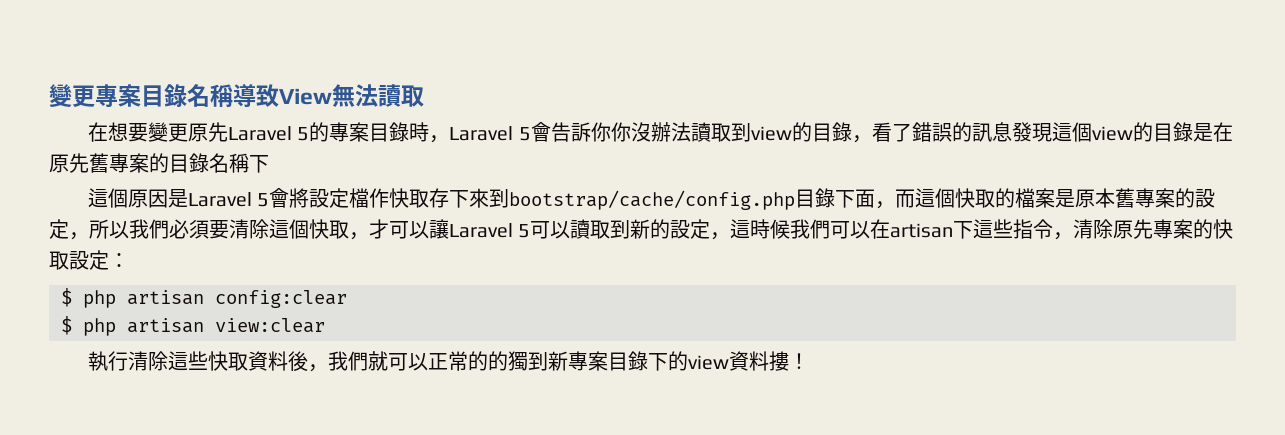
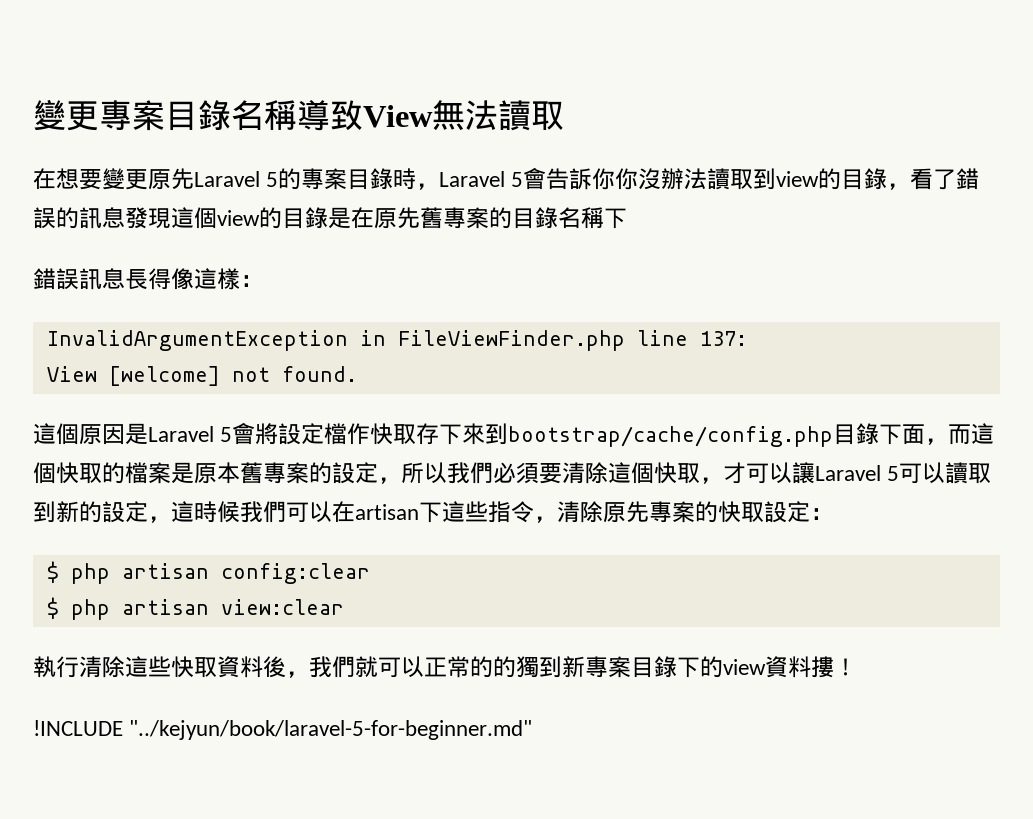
+ 錯誤訊息長得像這樣：
+ InvalidArgumentException in FileViewFinder.php line 137:
+ View [welcome] not found.
+ !INCLUDE "../kejyun/book/laravel-5-for-beginner.md"

